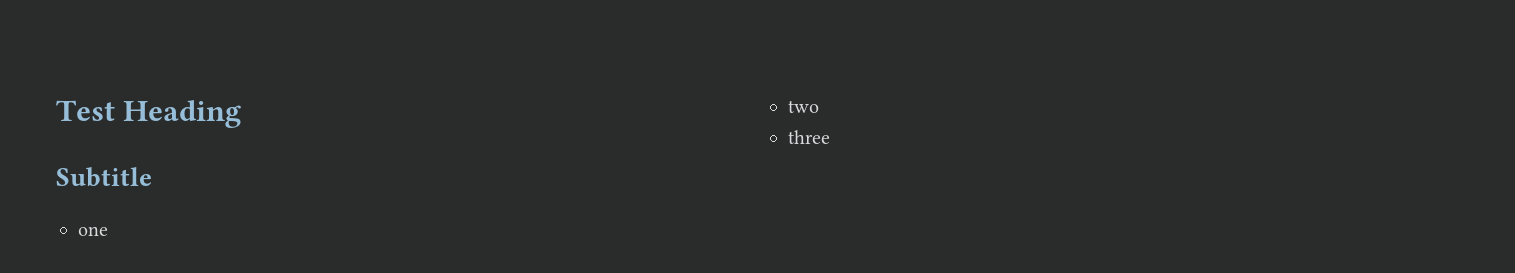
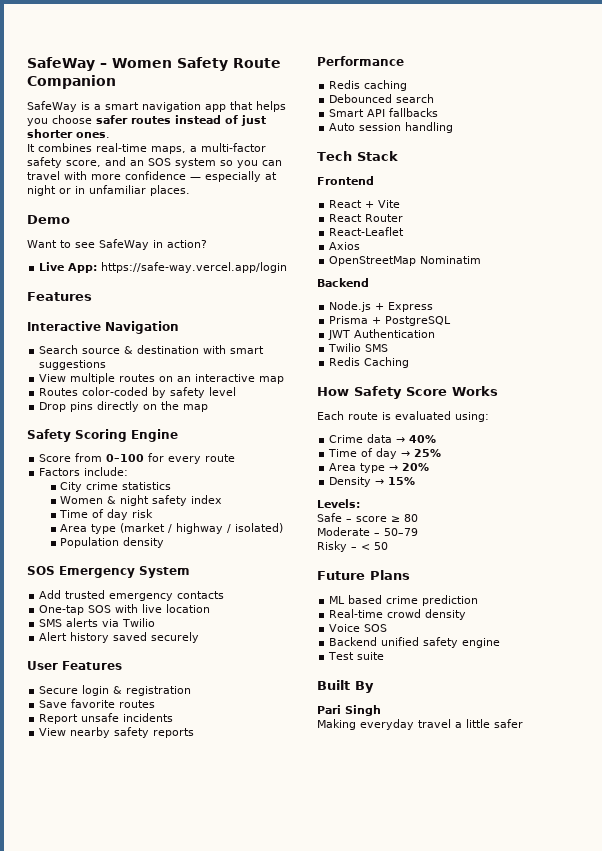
- Test Heading
- Subtitle
- one
- two
- three
+ SafeWay – Women Safety Route Companion
+ SafeWay is a smart navigation app that helps you choose safer routes instead of just shorter ones.
+ It combines real-time maps, a multi-factor safety score, and an SOS system so you can travel with more confidence — especially at night or in unfamiliar places.
+ Demo
+ Want to see SafeWay in action?
+ Live App: https://safe-way.vercel.app/login
+ Features
+ Interactive Navigation
+ Search source & destination with smart suggestions
+ View multiple routes on an interactive map
+ Routes color-coded by safety level
+ Drop pins directly on the map
+ Safety Scoring Engine
+ Score from 0–100 for every route
+ Factors include:
+ City crime statistics
+ Women & night safety index
+ Time of day risk
+ Area type (market / highway / isolated)
+ Population density
+ SOS Emergency System
+ Add trusted emergency contacts
+ One-tap SOS with live location
+ SMS alerts via Twilio
+ Alert history saved securely
+ User Features
+ Secure login & registration
+ Save favorite routes
+ Report unsafe incidents
+ View nearby safety reports
+ Performance
+ Redis caching
+ Debounced search
+ Smart API fallbacks
+ Auto session handling
+ Tech Stack
+ Frontend
+ React + Vite
+ React Router
+ React-Leaflet
+ Axios
+ OpenStreetMap Nominatim
+ Backend
+ Node.js + Express
+ Prisma + PostgreSQL
+ JWT Authentication
+ Twilio SMS
+ Redis Caching
+ How Safety Score Works
+ Each route is evaluated using:
+ Crime data → 40%
+ Time of day → 25%
+ Area type → 20%
+ Density → 15%
+ Levels:
+ Safe – score ≥ 80
+ Moderate – 50–79
+ Risky – < 50
+ Future Plans
+ ML based crime prediction
+ Real-time crowd density
+ Voice SOS
+ Backend unified safety engine
+ Test suite
+ Built By
+ Pari Singh
+ Making everyday travel a little safer

